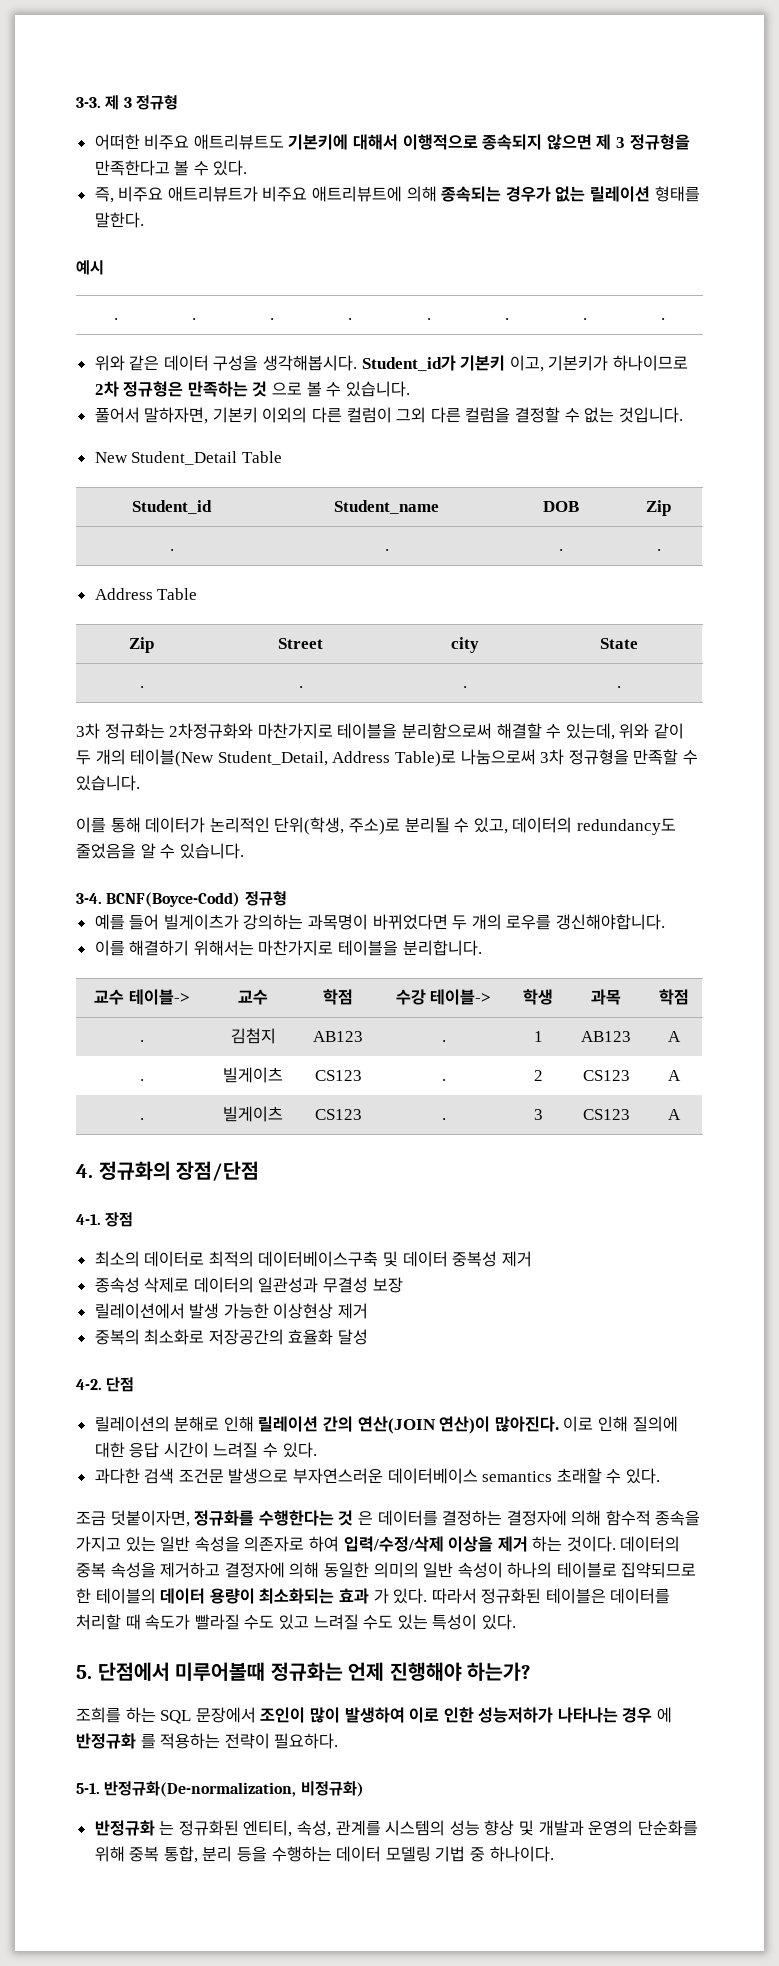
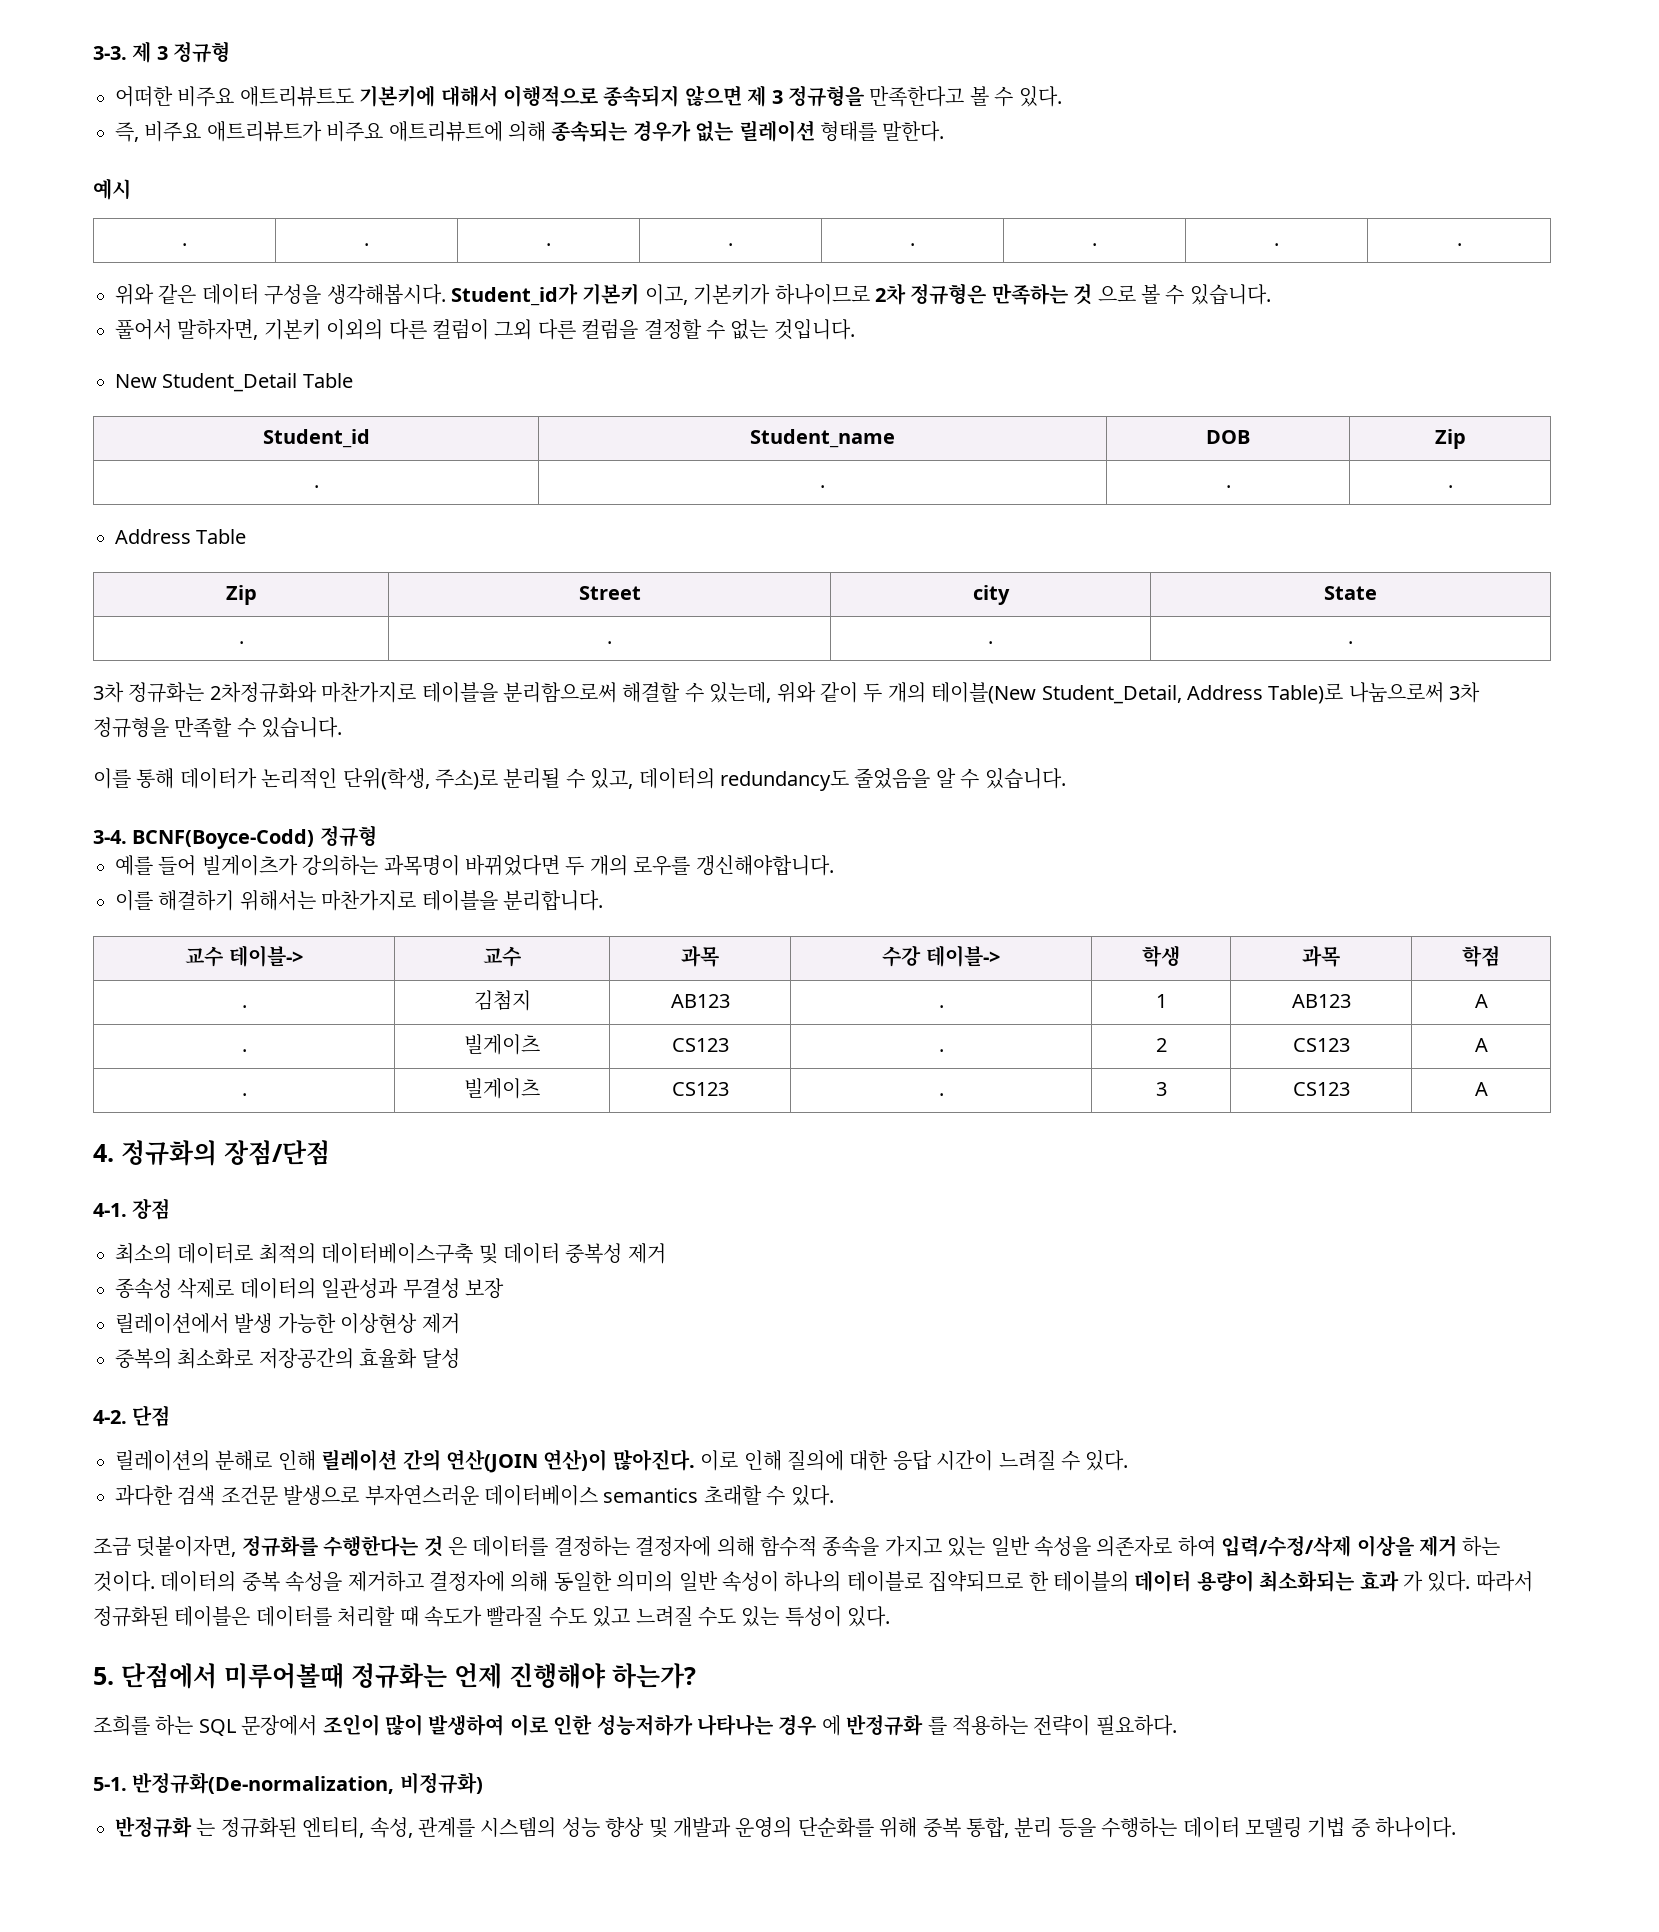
- 교수 테이블-> | 교수 | 학점 | 수강 테이블-> | 학생 | 과목 | 학점
+ 교수 테이블-> | 교수 | 과목 | 수강 테이블-> | 학생 | 과목 | 학점

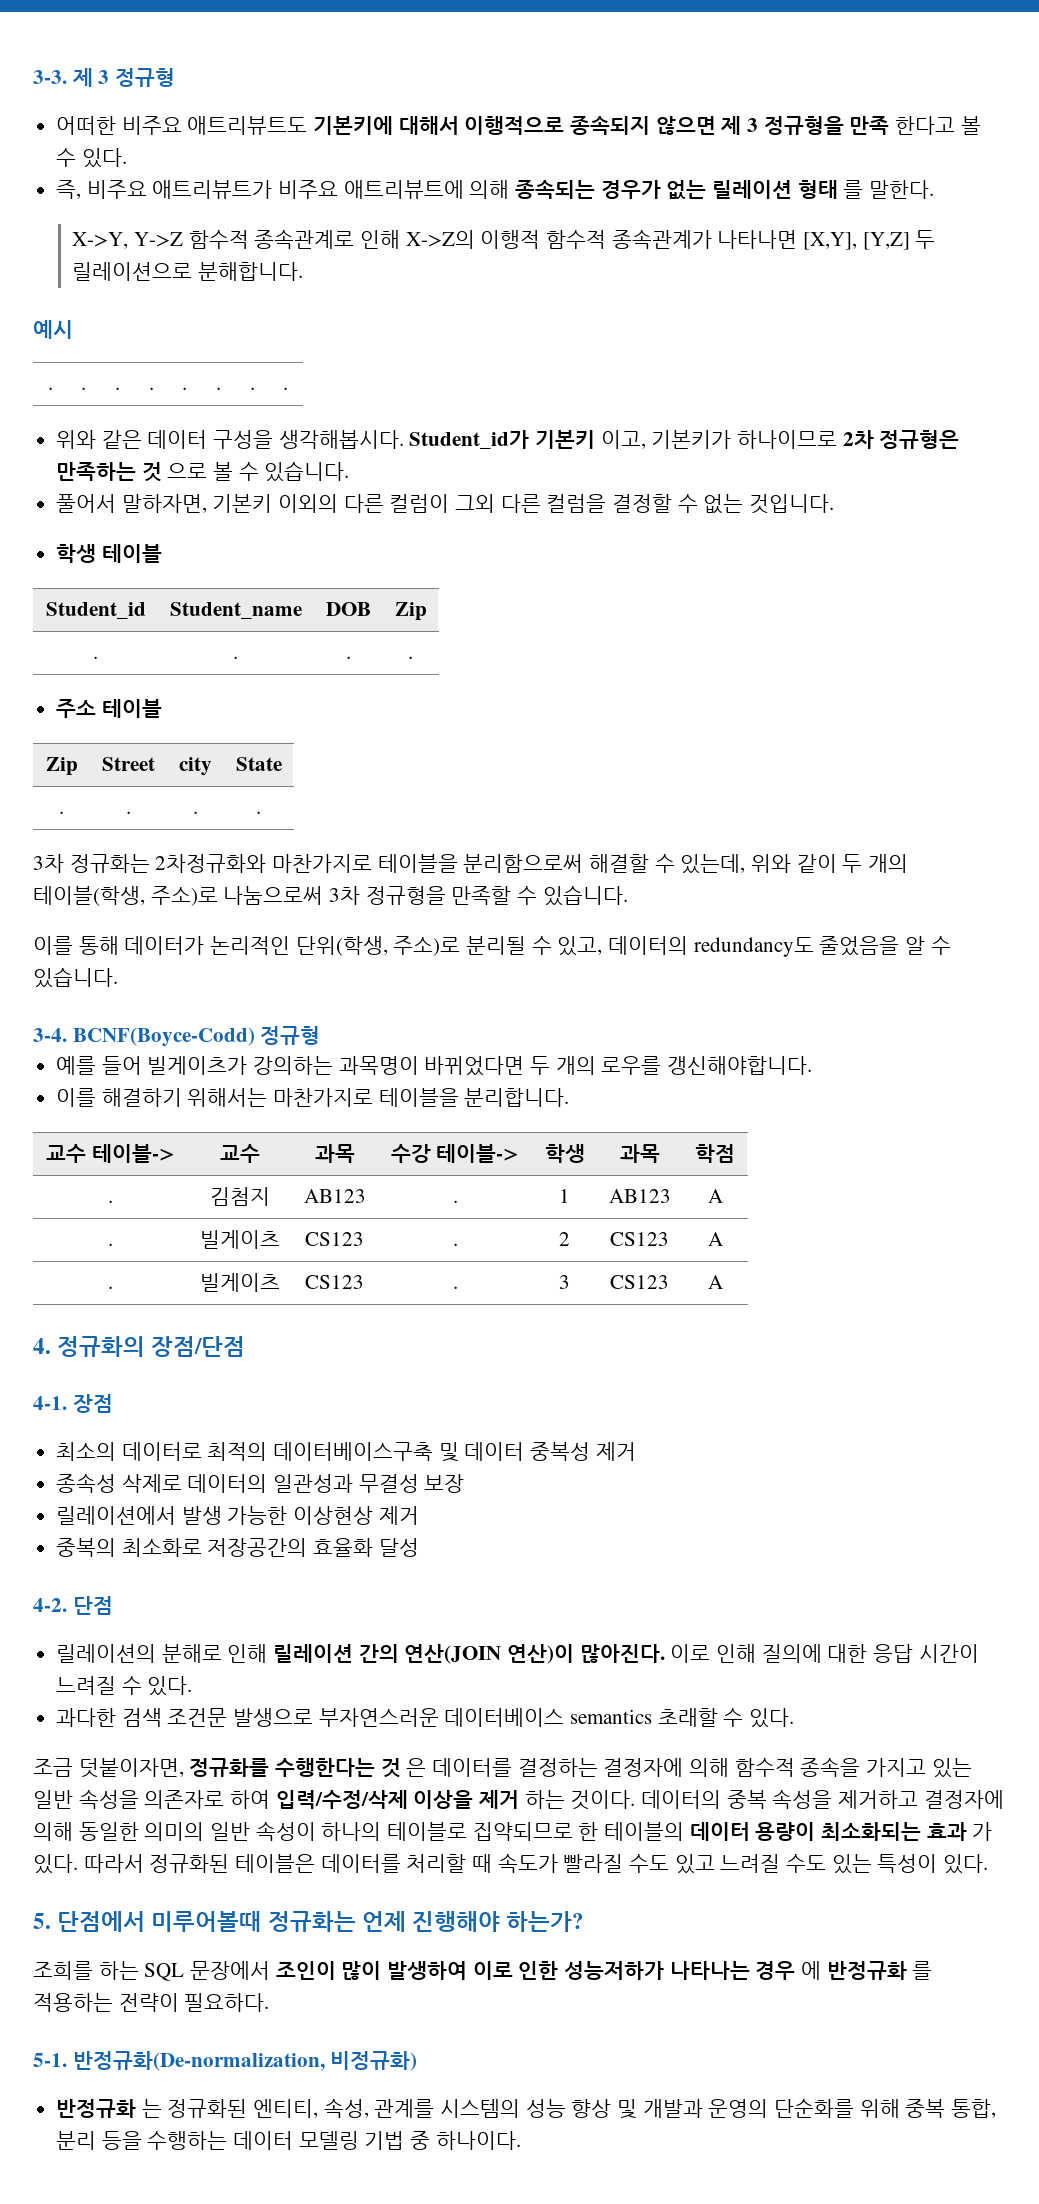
- 어떠한 비주요 애트리뷰트도 기본키에 대해서 이행적으로 종속되지 않으면 제 3 정규형을 만족한다고 볼 수 있다.
+ 어떠한 비주요 애트리뷰트도 기본키에 대해서 이행적으로 종속되지 않으면 제 3 정규형을 만족 한다고 볼 수 있다.
- 즉, 비주요 애트리뷰트가 비주요 애트리뷰트에 의해 종속되는 경우가 없는 릴레이션 형태를 말한다.
+ 즉, 비주요 애트리뷰트가 비주요 애트리뷰트에 의해 종속되는 경우가 없는 릴레이션 형태 를 말한다.
+ X->Y, Y->Z 함수적 종속관계로 인해 X->Z의 이행적 함수적 종속관계가 나타나면 [X,Y], [Y,Z] 두 릴레이션으로 분해합니다.
- New Student_Detail Table
+ 학생 테이블
- Address Table
+ 주소 테이블
- 3차 정규화는 2차정규화와 마찬가지로 테이블을 분리함으로써 해결할 수 있는데, 위와 같이 두 개의 테이블(New Student_Detail, Address Table)로 나눔으로써 3차 정규형을 만족할 수 있습니다.
+ 3차 정규화는 2차정규화와 마찬가지로 테이블을 분리함으로써 해결할 수 있는데, 위와 같이 두 개의 테이블(학생, 주소)로 나눔으로써 3차 정규형을 만족할 수 있습니다.

